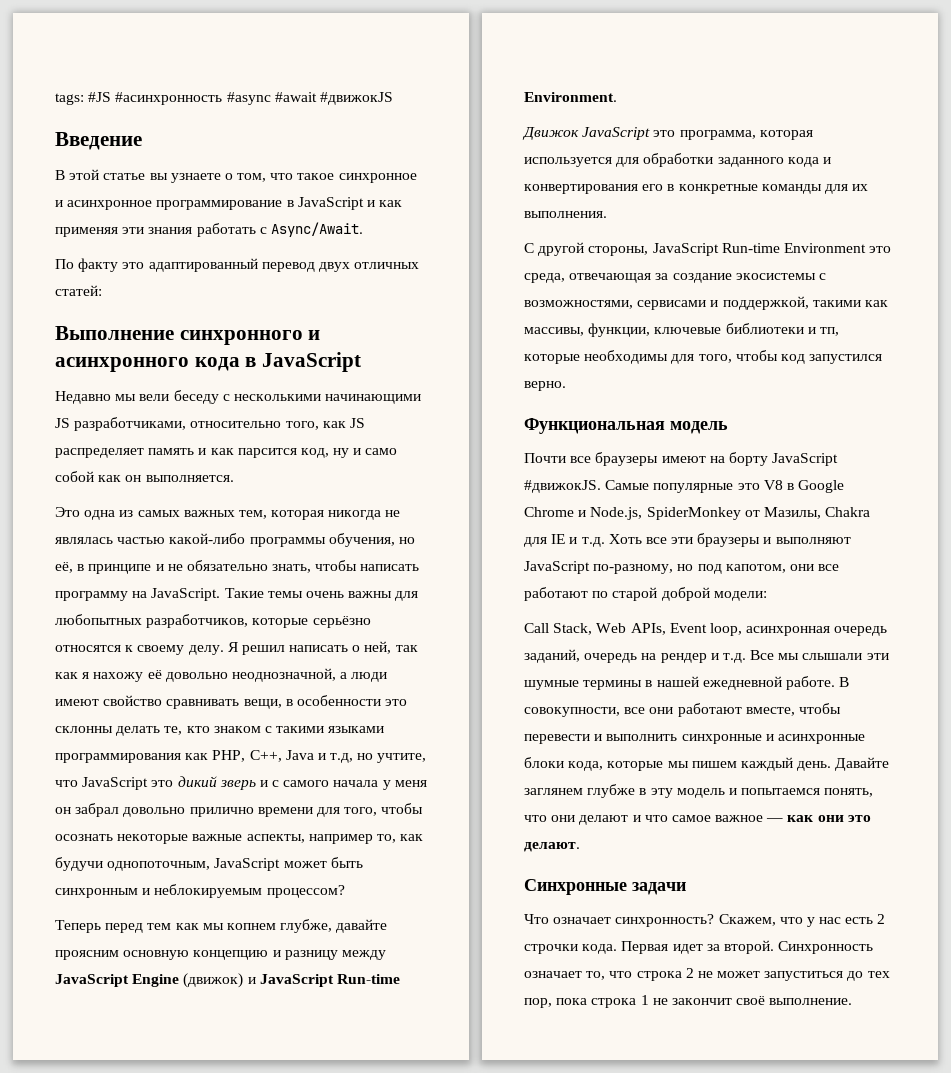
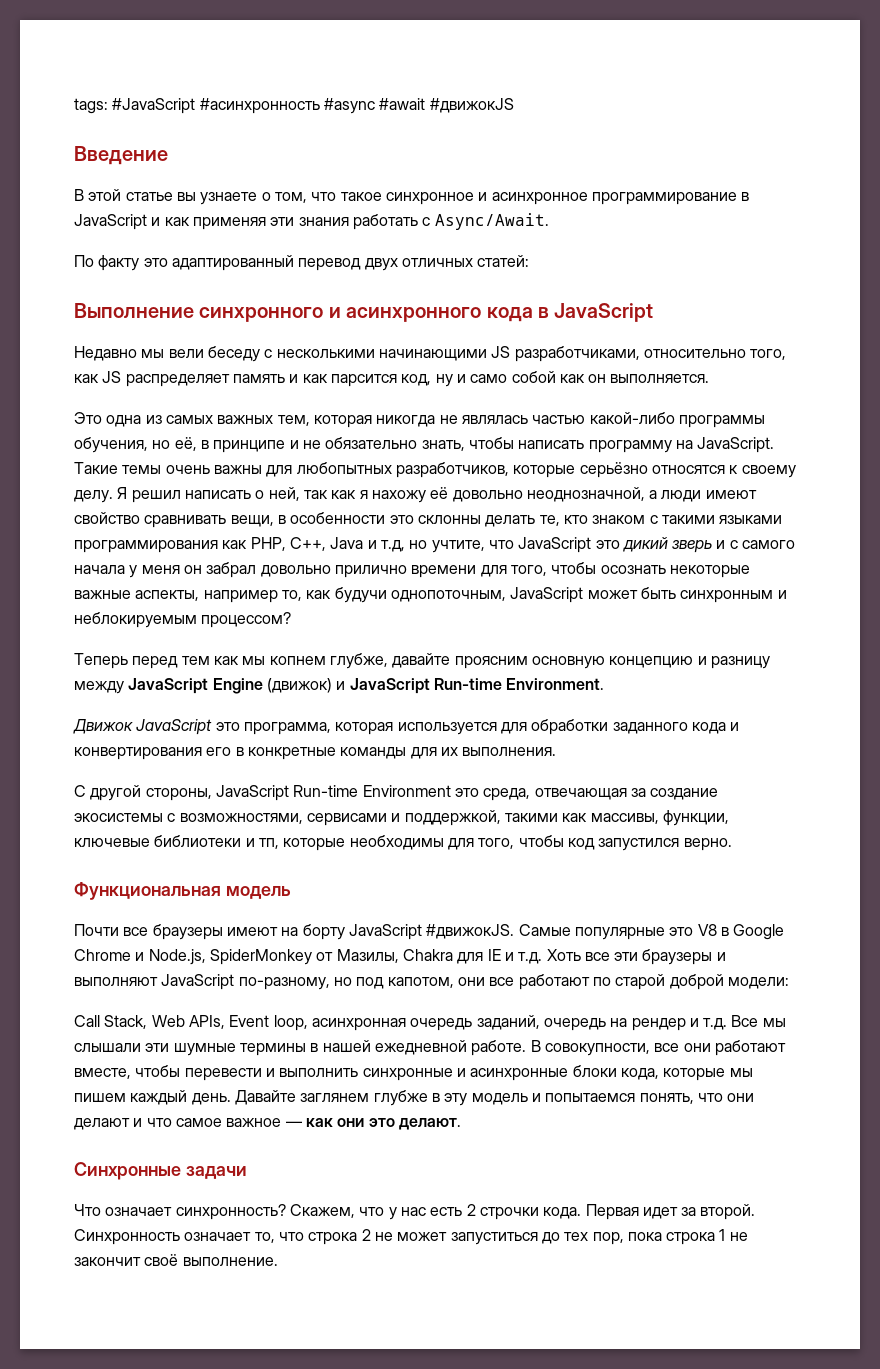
- tags: #JS #асинхронность #async #await #движокJS
+ tags: #JavaScript #асинхронность #async #await #движокJS

